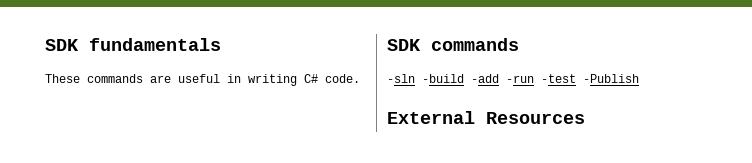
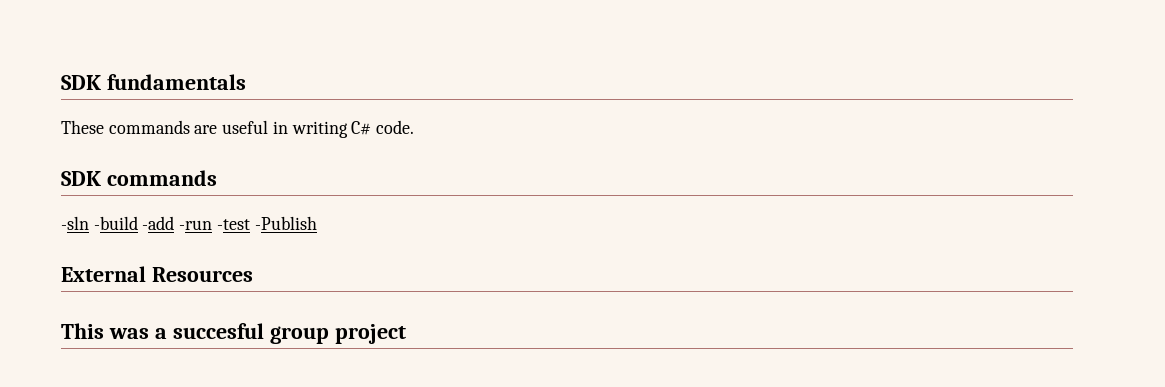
+ This was a succesful group project

